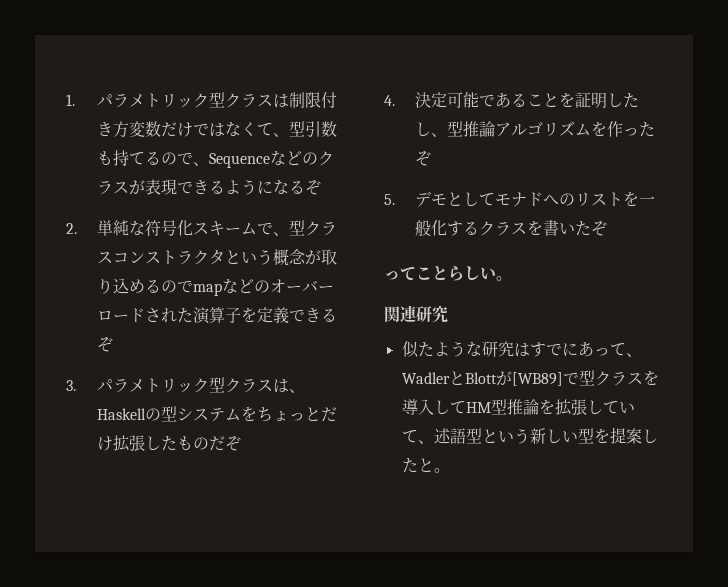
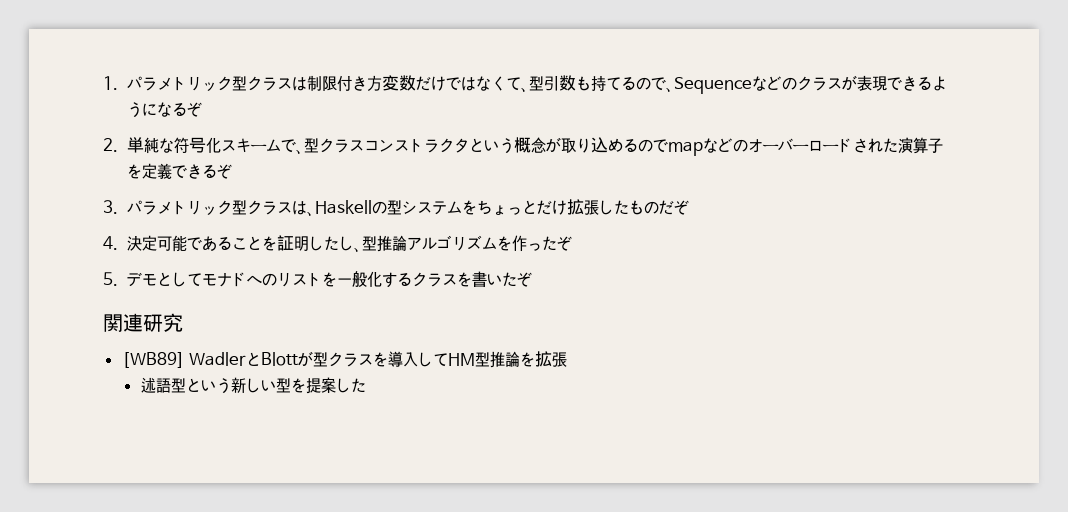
- ってことらしい。
  関連研究
- 似たような研究はすでにあって、WadlerとBlottが[WB89]で型クラスを導入してHM型推論を拡張していて、述語型という新しい型を提案したと。
+ [WB89] WadlerとBlottが型クラスを導入してHM型推論を拡張
+ 述語型という新しい型を提案した

